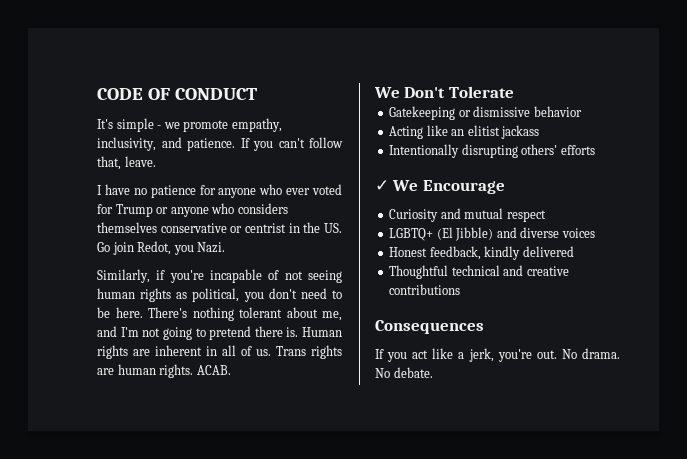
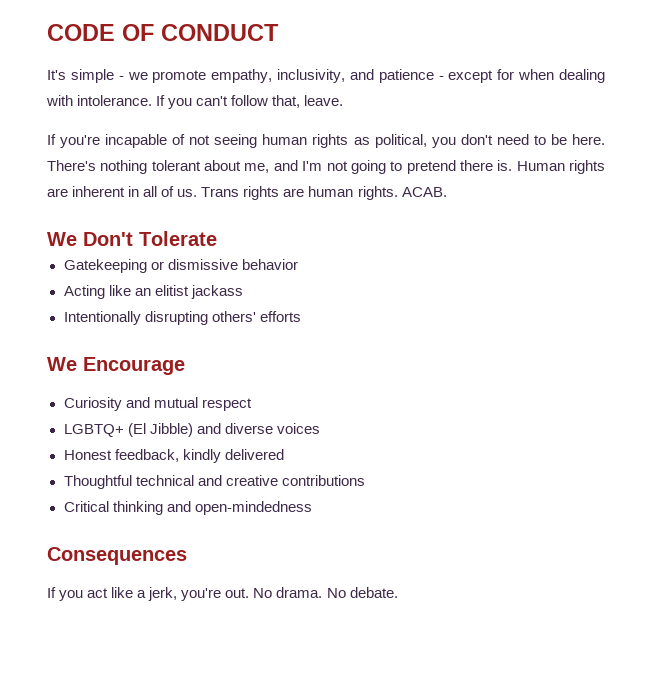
- It's simple - we promote empathy, inclusivity, and patience.
+ It's simple - we promote empathy, inclusivity, and patience - except for when dealing with intolerance.
- I have no patience for anyone who ever voted for Trump or anyone who considers themselves conservative or centrist in the US. Go join Redot, you Nazi.
- Similarly, if you're incapable of not seeing human rights as political, you don't need to be here.
+ If you're incapable of not seeing human rights as political, you don't need to be here.
- ✓ We Encourage
+ We Encourage
+ Critical thinking and open-mindedness

